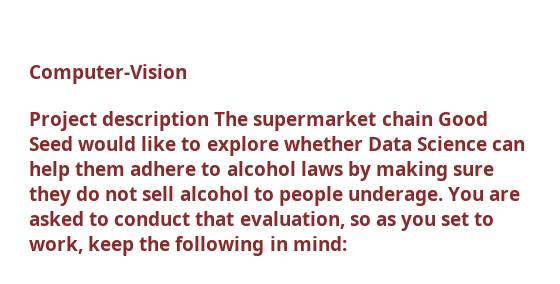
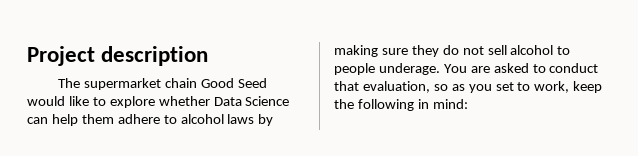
- Computer-Vision
- Project description The supermarket chain Good Seed would like to explore whether Data Science can help them adhere to alcohol laws by making sure they do not sell alcohol to people underage.
+ Project description
+ The supermarket chain Good Seed would like to explore whether Data Science can help them adhere to alcohol laws by making sure they do not sell alcohol to people underage.

